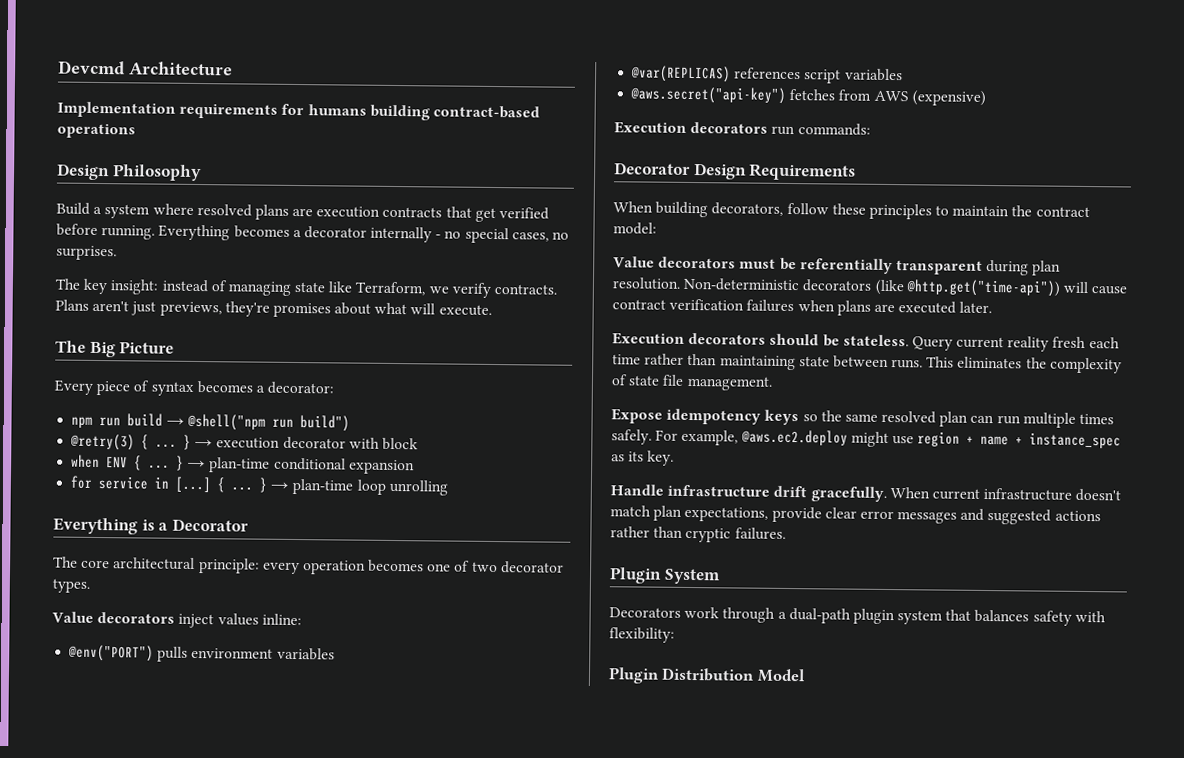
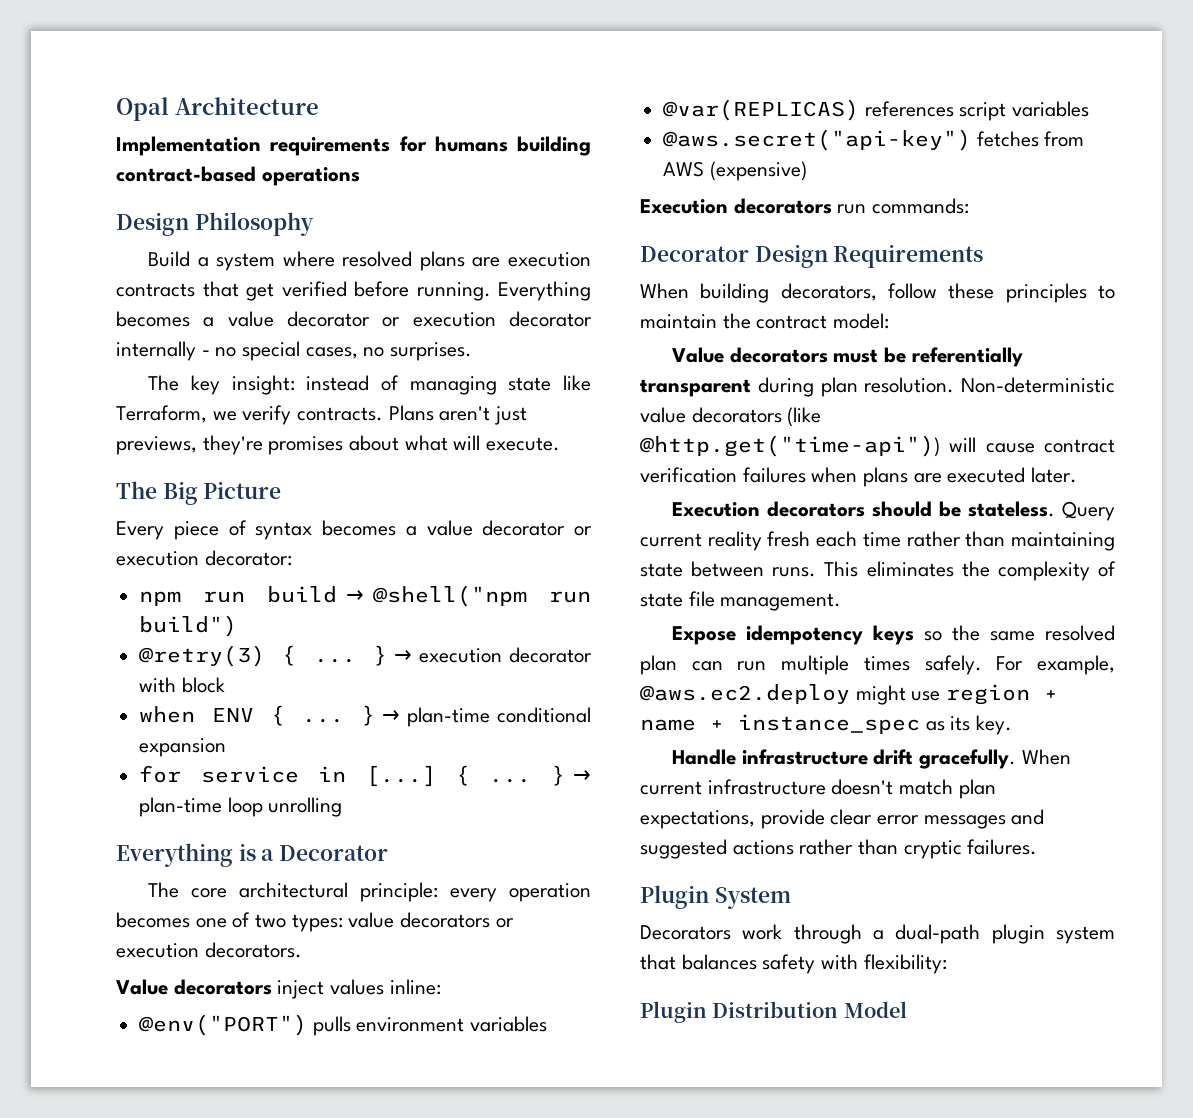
- Devcmd Architecture
+ Opal Architecture
- Everything becomes a decorator internally - no special cases, no surprises.
+ Everything becomes a value decorator or execution decorator internally - no special cases, no surprises.
- Every piece of syntax becomes a decorator:
+ Every piece of syntax becomes a value decorator or execution decorator:
- The core architectural principle: every operation becomes one of two decorator types.
+ The core architectural principle: every operation becomes one of two types: value decorators or execution decorators.
- Non-deterministic decorators (like @http.get("time-api")) will cause contract verification failures when plans are executed later.
+ Non-deterministic value decorators (like @http.get("time-api")) will cause contract verification failures when plans are executed later.

